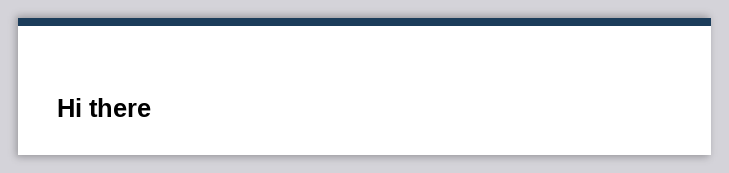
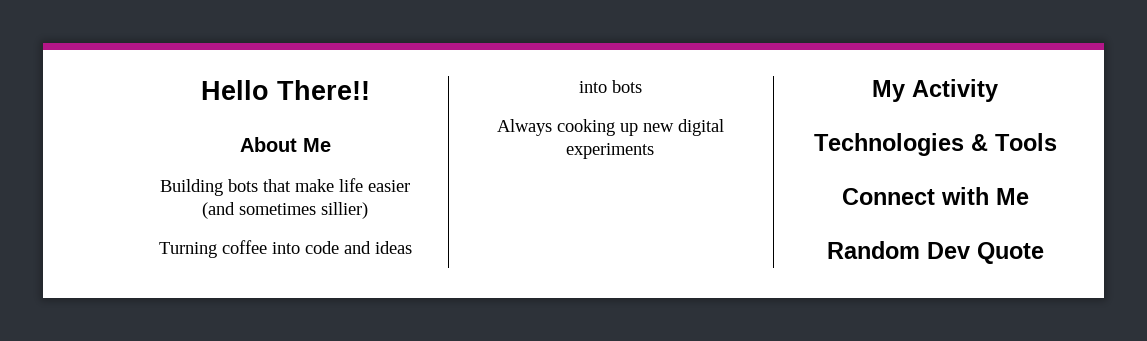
- Hi there
+ Hello There!!
+ About Me
+ Building bots that make life easier (and sometimes sillier)
+ Turning coffee into code and ideas into bots
+ Always cooking up new digital experiments
+ My Activity
+ Technologies & Tools
+ Connect with Me
+ Random Dev Quote

